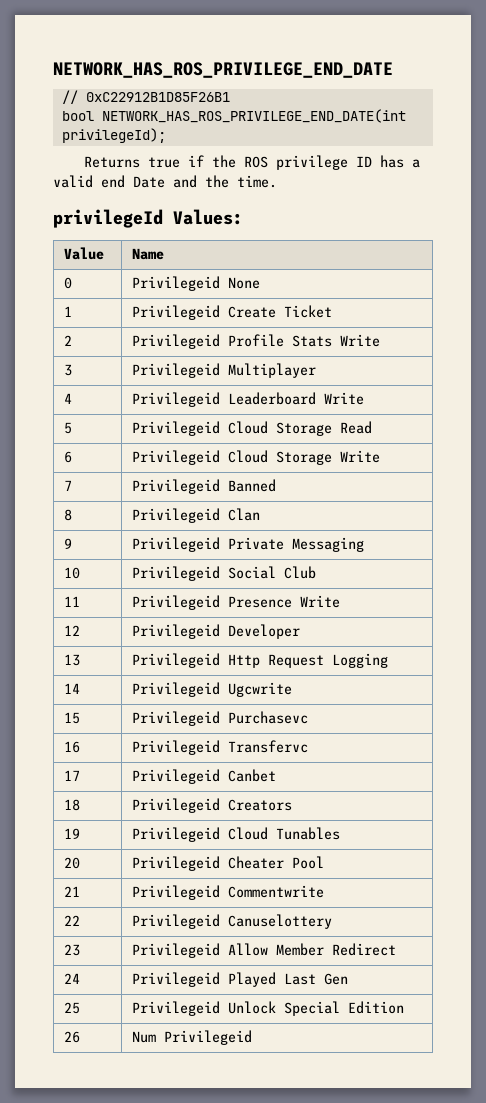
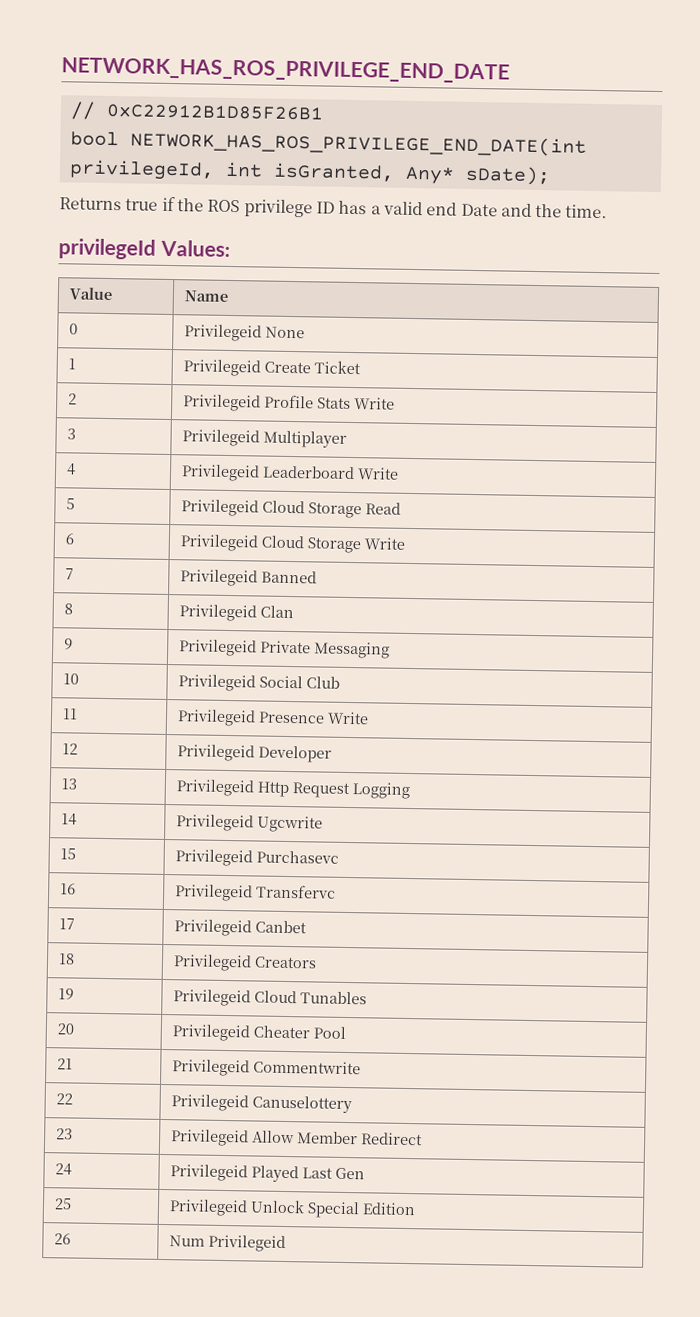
- bool NETWORK_HAS_ROS_PRIVILEGE_END_DATE(int privilegeId);
+ bool NETWORK_HAS_ROS_PRIVILEGE_END_DATE(int privilegeId, int isGranted, Any* sDate);

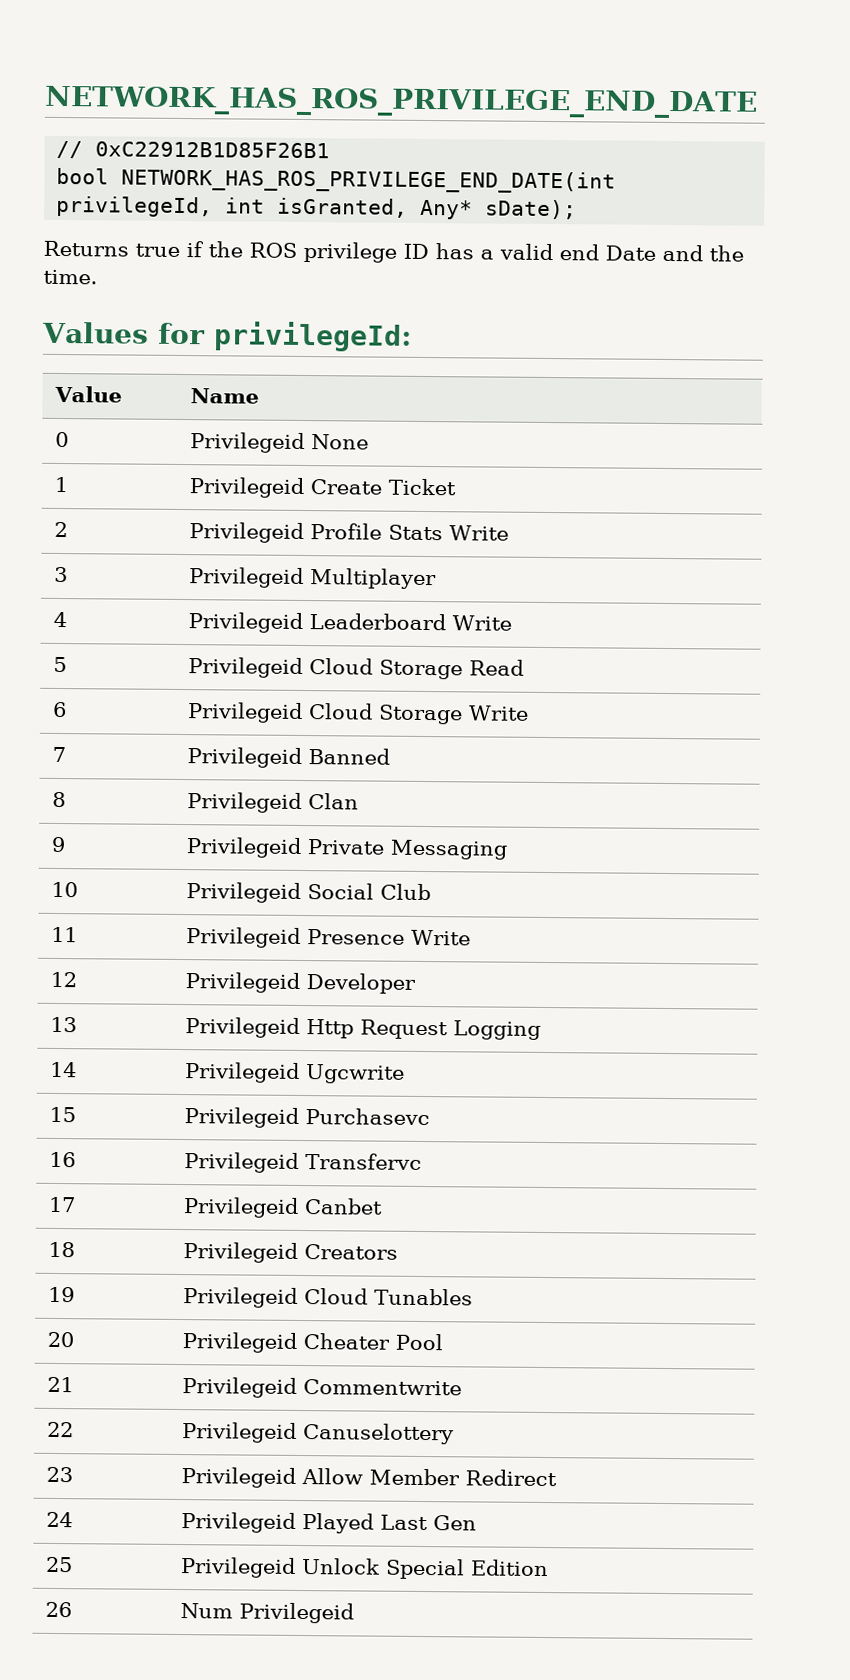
- privilegeId Values:
+ Values for privilegeId:

